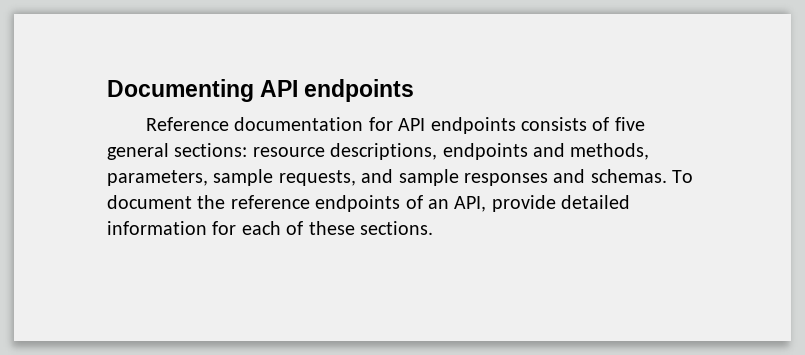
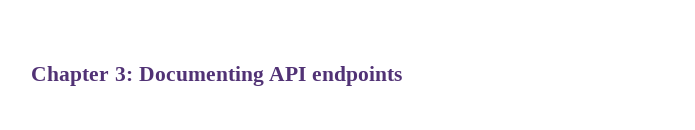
- Documenting API endpoints
+ Chapter 3: Documenting API endpoints
- Reference documentation for API endpoints consists of five general sections: resource descriptions, endpoints and methods, parameters, sample requests, and sample responses and schemas. To document the reference endpoints of an API, provide detailed information for each of these sections.

